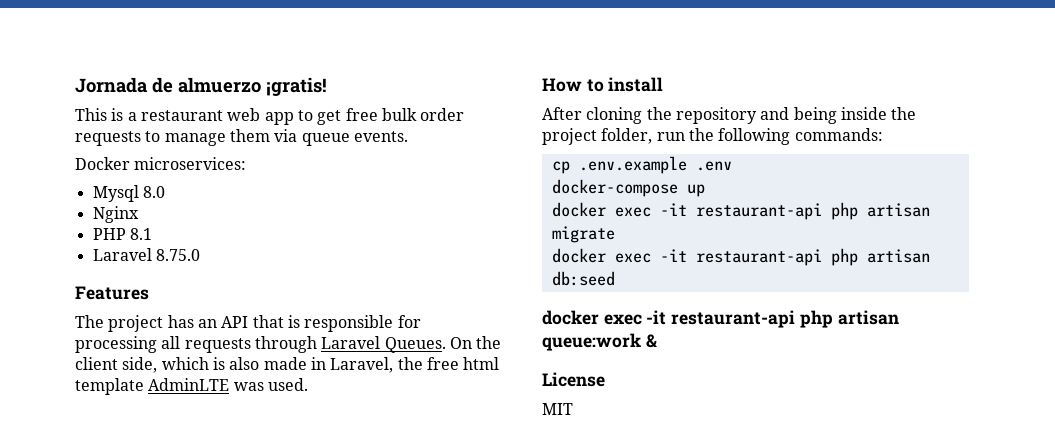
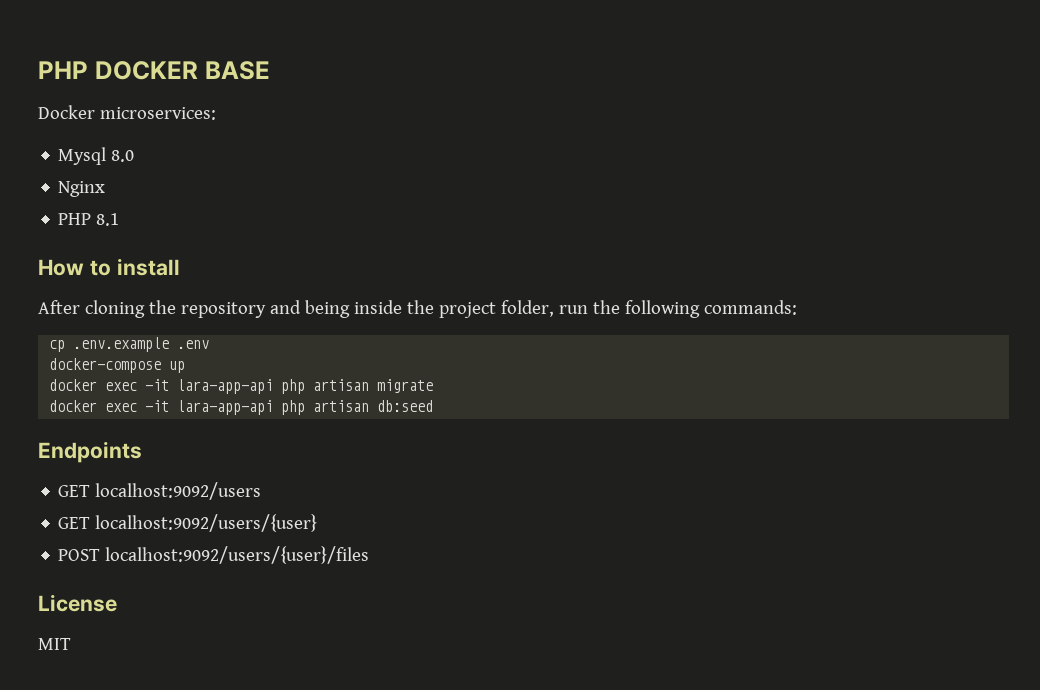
- Jornada de almuerzo ¡gratis!
- This is a restaurant web app to get free bulk order requests to manage them via queue events.
+ PHP DOCKER BASE
- Laravel 8.75.0
- Features
- The project has an API that is responsible for processing all requests through Laravel Queues. On the client side, which is also made in Laravel, the free html template AdminLTE was used.
- docker exec -it restaurant-api php artisan migrate
+ docker exec -it lara-app-api php artisan migrate
- docker exec -it restaurant-api php artisan db:seed
+ docker exec -it lara-app-api php artisan db:seed
- docker exec -it restaurant-api php artisan queue:work &
+ Endpoints
+ GET localhost:9092/users
+ GET localhost:9092/users/{user}
+ POST localhost:9092/users/{user}/files

